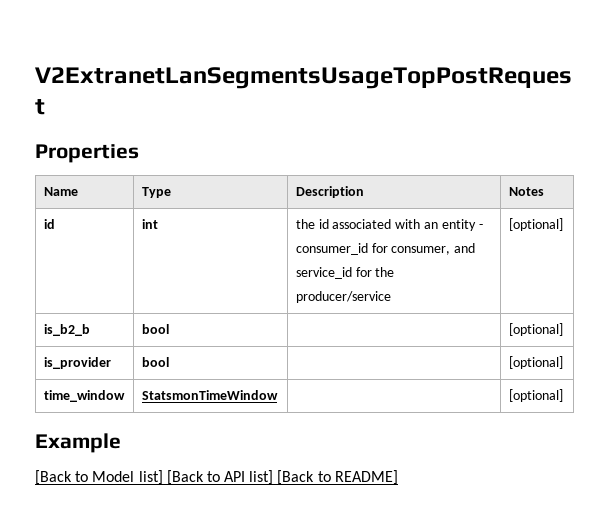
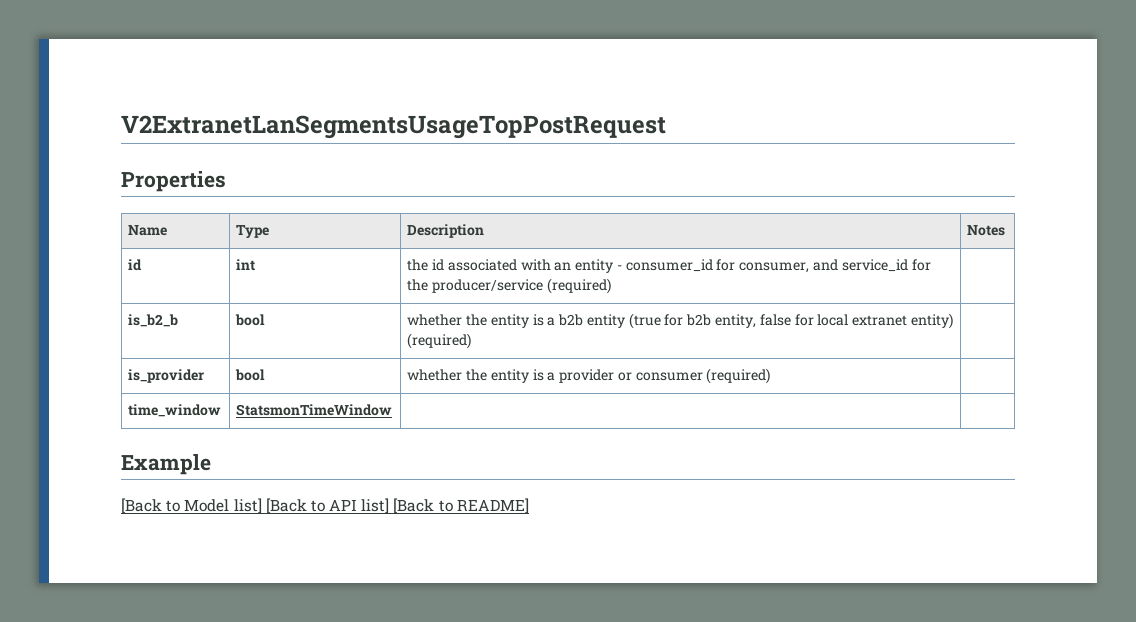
- id | int | the id associated with an entity - consumer_id for consumer, and service_id for the producer/service | [optional]
+ id | int | the id associated with an entity - consumer_id for consumer, and service_id for the producer/service (required) |
- is_b2_b | bool | | [optional]
- is_provider | bool | | [optional]
+ is_b2_b | bool | whether the entity is a b2b entity (true for b2b entity, false for local extranet entity) (required) |
+ is_provider | bool | whether the entity is a provider or consumer (required) |
- time_window | StatsmonTimeWindow | | [optional]
+ time_window | StatsmonTimeWindow | |

